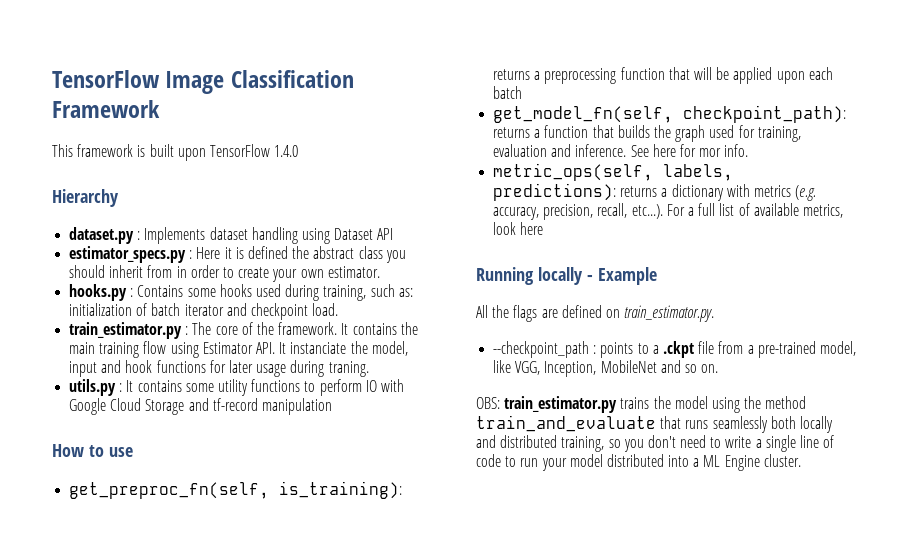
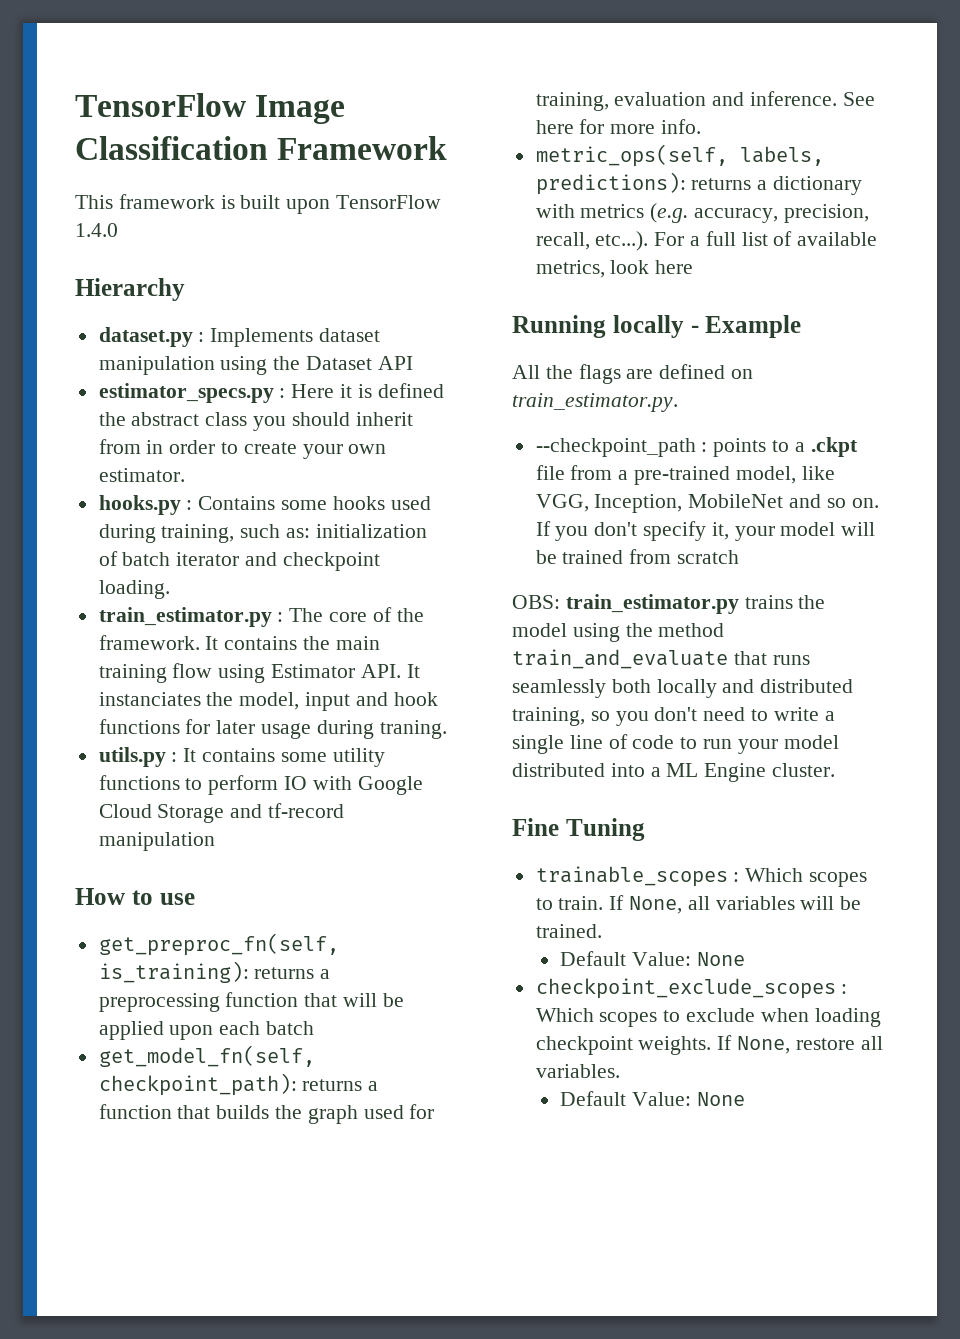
- dataset.py : Implements dataset handling using Dataset API
+ dataset.py : Implements dataset manipulation using the Dataset API
- hooks.py : Contains some hooks used during training, such as: initialization of batch iterator and checkpoint load.
+ hooks.py : Contains some hooks used during training, such as: initialization of batch iterator and checkpoint loading.
- It contains the main training flow using Estimator API. It instanciate the model, input and hook functions for later usage during traning.
+ It contains the main training flow using Estimator API. It instanciates the model, input and hook functions for later usage during traning.
- See here for mor info.
+ See here for more info.
+ If you don't specify it, your model will be trained from scratch
+ Fine Tuning
+ trainable_scopes : Which scopes to train. If None, all variables will be trained.
+ Default Value: None
+ checkpoint_exclude_scopes : Which scopes to exclude when loading checkpoint weights. If None, restore all variables.
+ Default Value: None

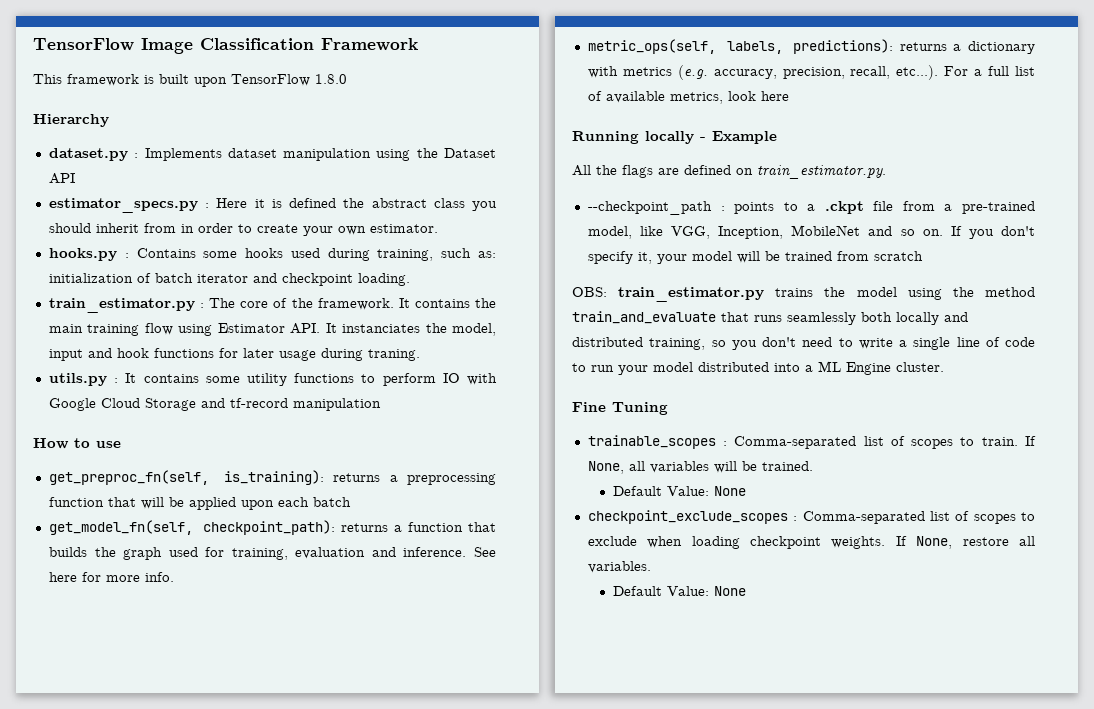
- This framework is built upon TensorFlow 1.4.0
+ This framework is built upon TensorFlow 1.8.0
- trainable_scopes : Which scopes to train.
+ trainable_scopes : Comma-separated list of scopes to train.
- checkpoint_exclude_scopes : Which scopes to exclude when loading checkpoint weights.
+ checkpoint_exclude_scopes : Comma-separated list of scopes to exclude when loading checkpoint weights.

